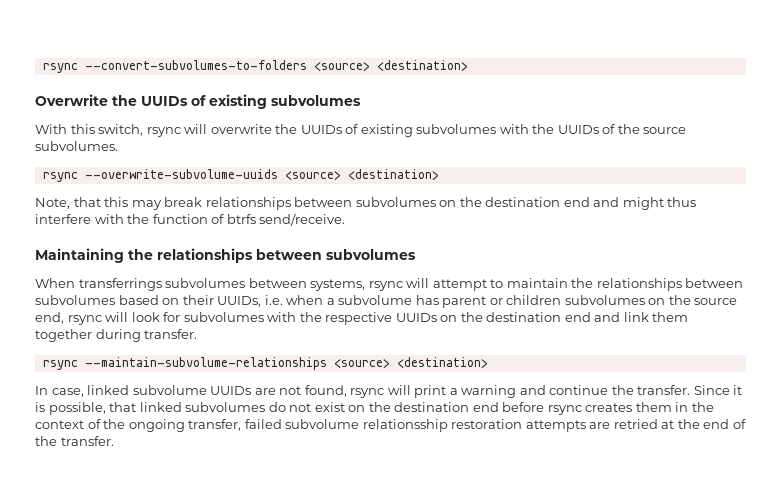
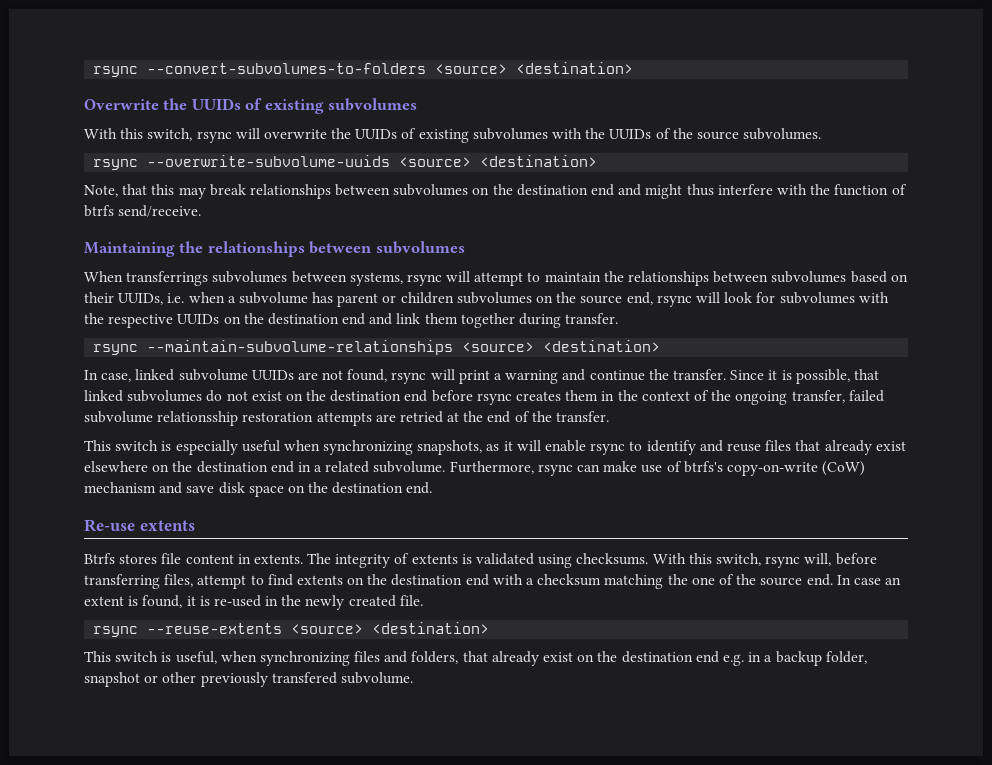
+ This switch is especially useful when synchronizing snapshots, as it will enable rsync to identify and reuse files that already exist elsewhere on the destination end in a related subvolume. Furthermore, rsync can make use of btrfs's copy-on-write (CoW) mechanism and save disk space on the destination end.
+ Re-use extents
+ Btrfs stores file content in extents. The integrity of extents is validated using checksums. With this switch, rsync will, before transferring files, attempt to find extents on the destination end with a checksum matching the one of the source end. In case an extent is found, it is re-used in the newly created file.
+ rsync --reuse-extents <source> <destination>
+ This switch is useful, when synchronizing files and folders, that already exist on the destination end e.g. in a backup folder, snapshot or other previously transfered subvolume.

